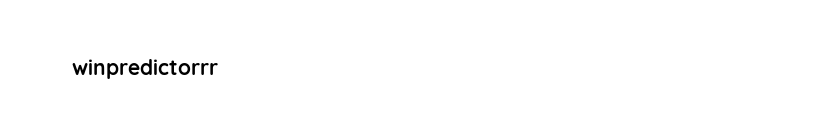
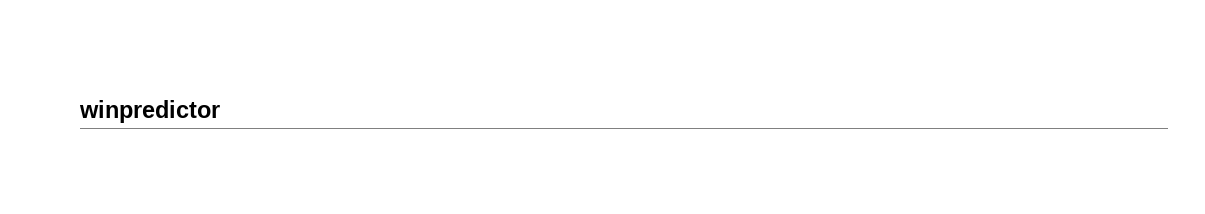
- winpredictorrr
+ winpredictor

